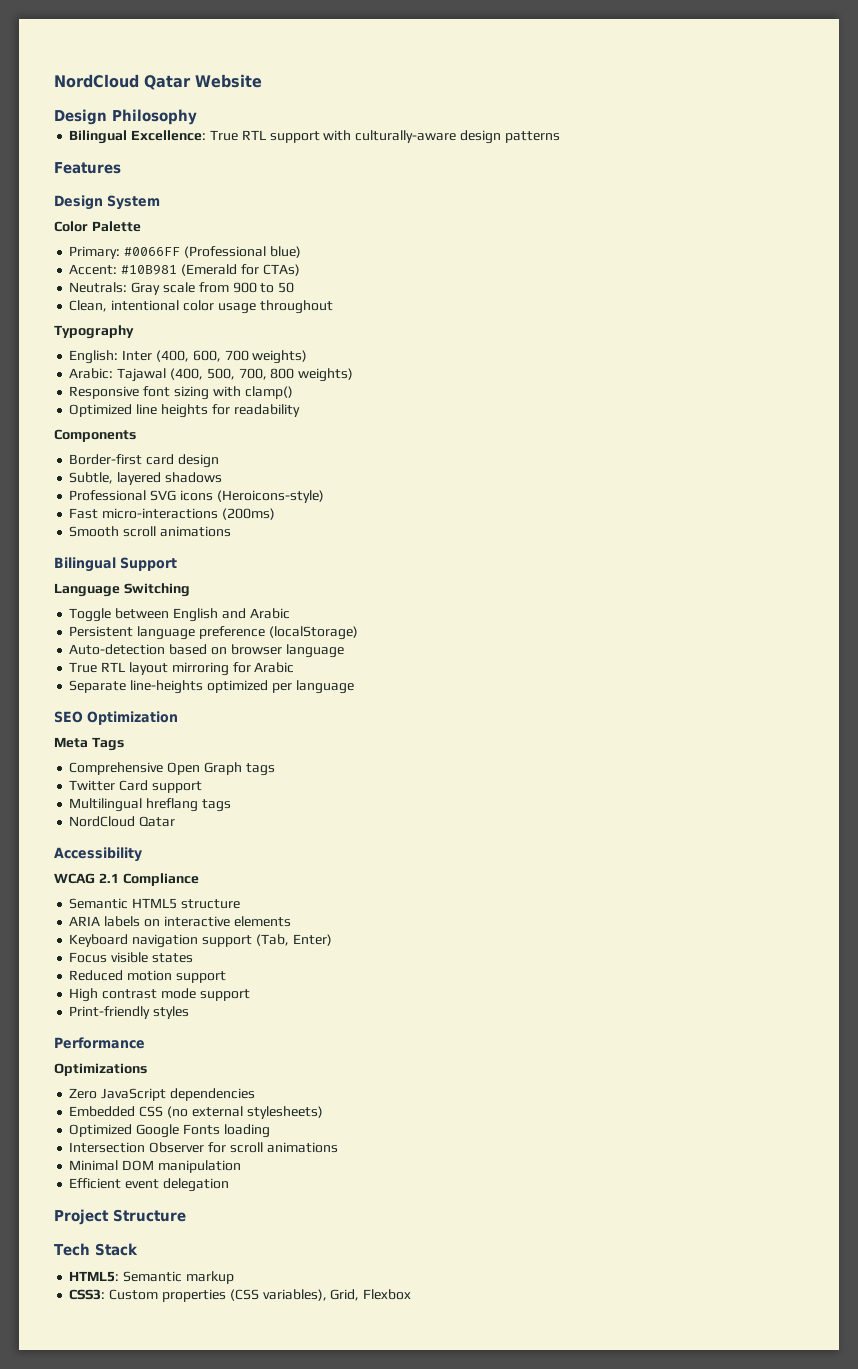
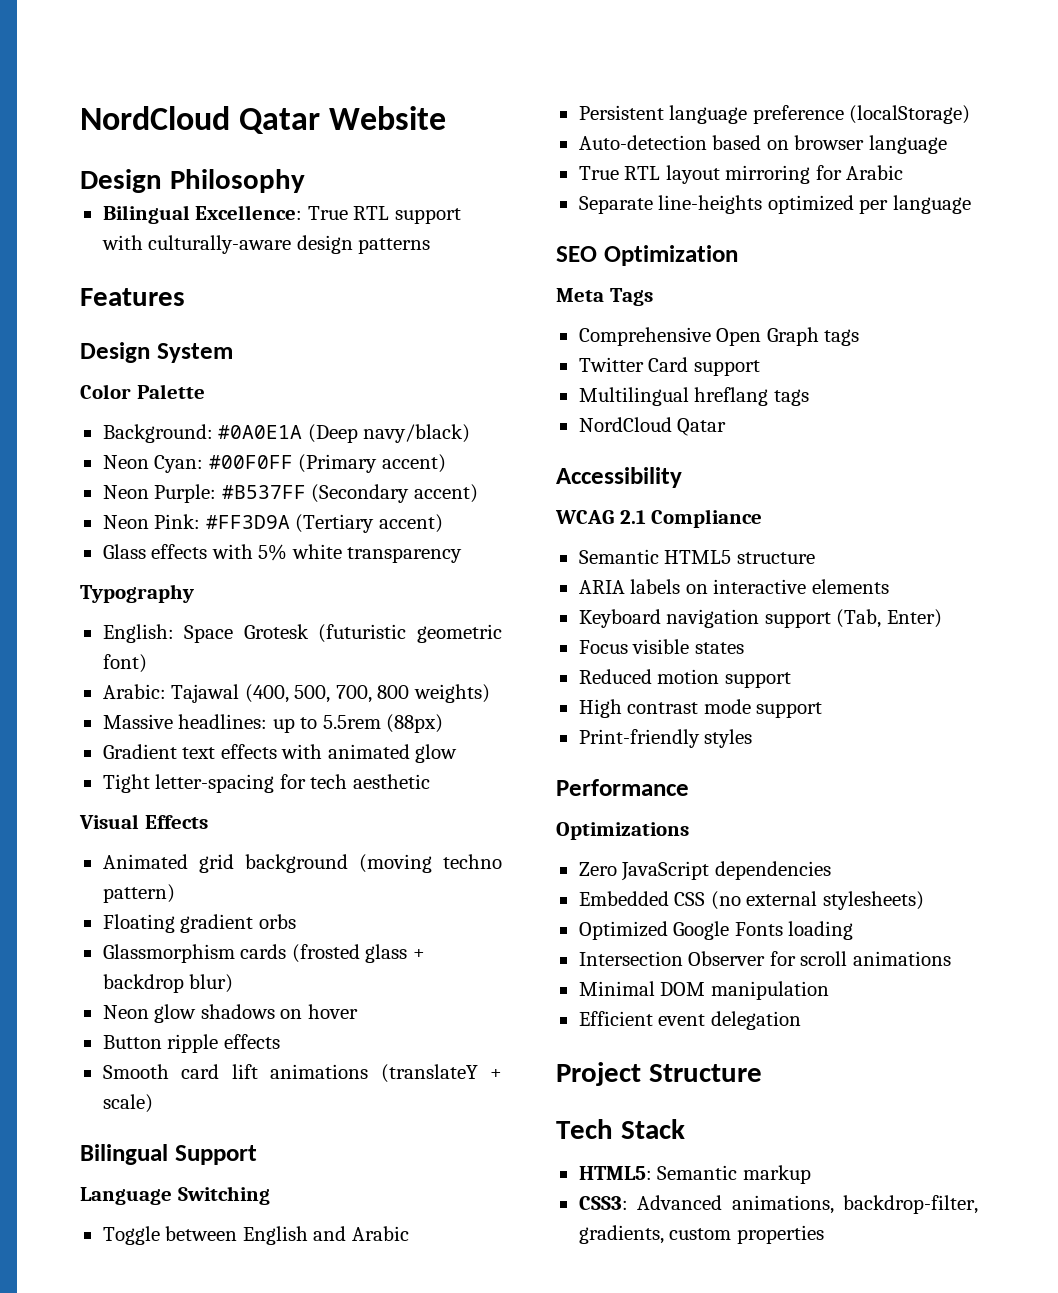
- Primary: #0066FF (Professional blue)
- Accent: #10B981 (Emerald for CTAs)
- Neutrals: Gray scale from 900 to 50
- Clean, intentional color usage throughout
+ Background: #0A0E1A (Deep navy/black)
+ Neon Cyan: #00F0FF (Primary accent)
+ Neon Purple: #B537FF (Secondary accent)
+ Neon Pink: #FF3D9A (Tertiary accent)
+ Glass effects with 5% white transparency
  Typography
- English: Inter (400, 600, 700 weights)
+ English: Space Grotesk (futuristic geometric font)
- Responsive font sizing with clamp()
- Optimized line heights for readability
- Components
- Border-first card design
- Subtle, layered shadows
- Professional SVG icons (Heroicons-style)
- Fast micro-interactions (200ms)
+ Massive headlines: up to 5.5rem (88px)
+ Gradient text effects with animated glow
+ Tight letter-spacing for tech aesthetic
+ Visual Effects
+ Animated grid background (moving techno pattern)
+ Floating gradient orbs
+ Glassmorphism cards (frosted glass + backdrop blur)
+ Neon glow shadows on hover
+ Button ripple effects
- Smooth scroll animations
+ Smooth card lift animations (translateY + scale)
- CSS3: Custom properties (CSS variables), Grid, Flexbox
+ CSS3: Advanced animations, backdrop-filter, gradients, custom properties

